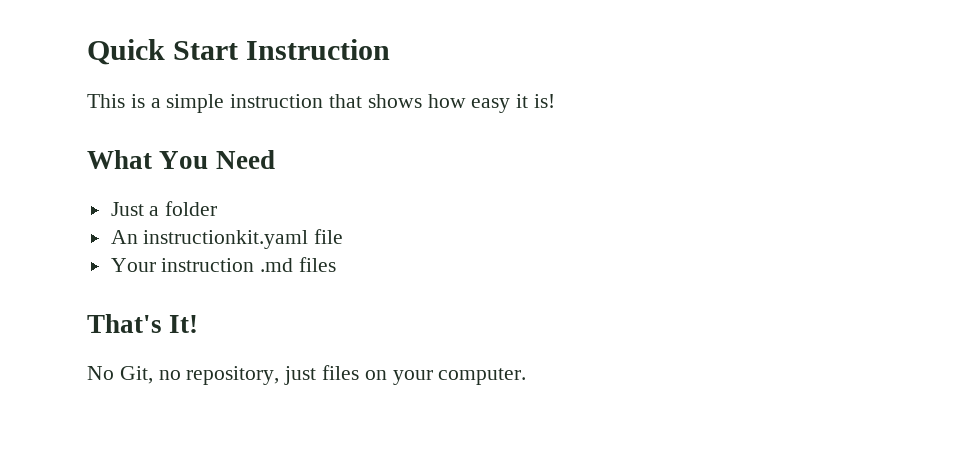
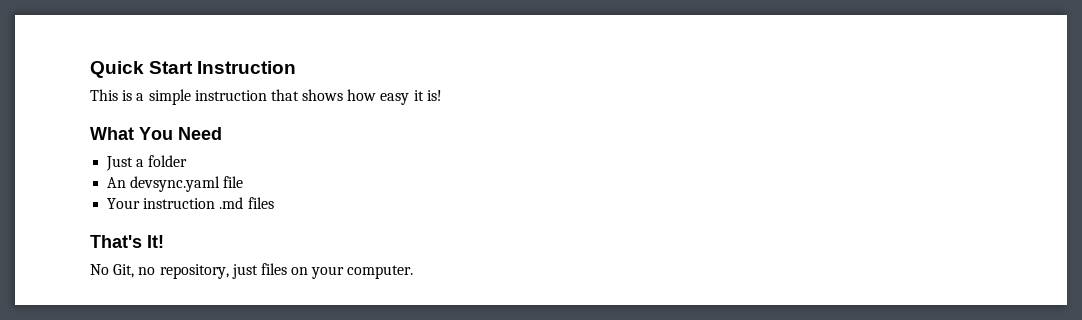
- An instructionkit.yaml file
+ An devsync.yaml file

